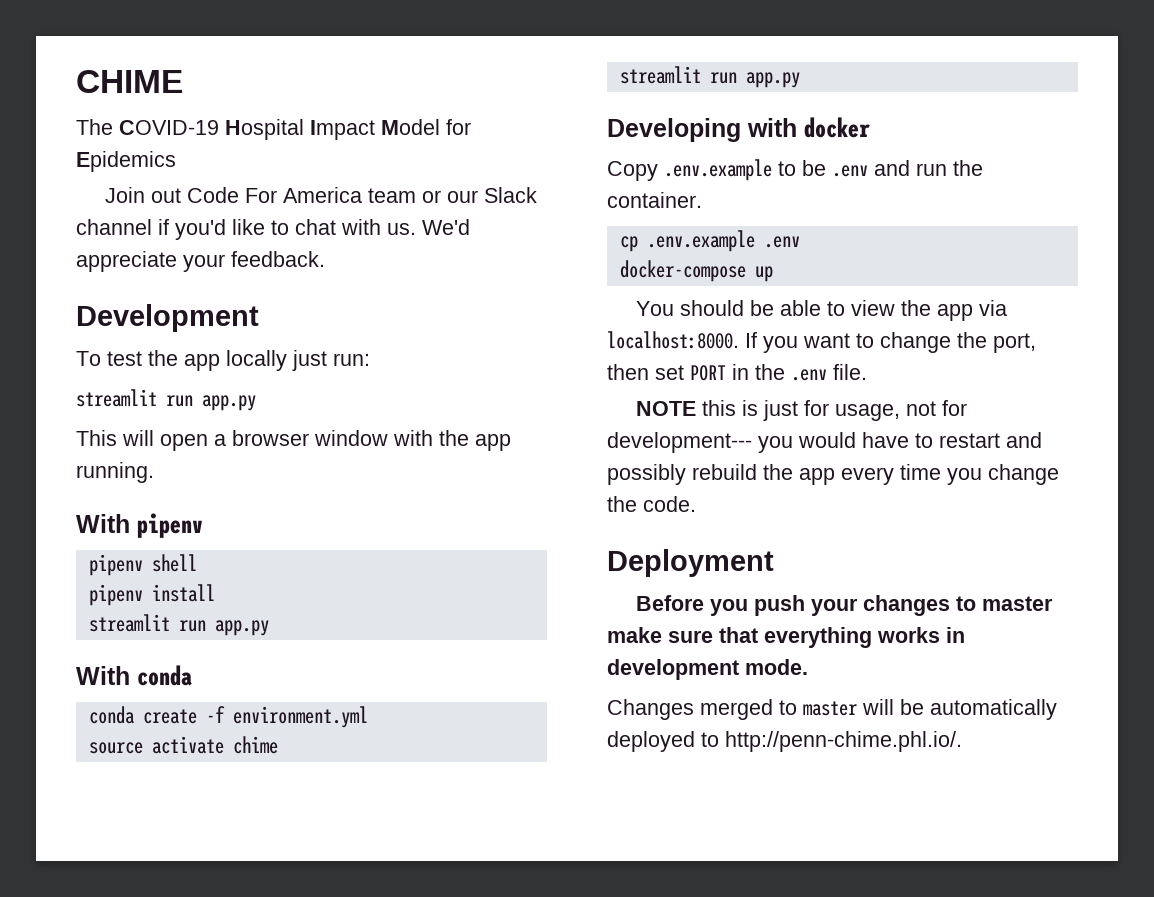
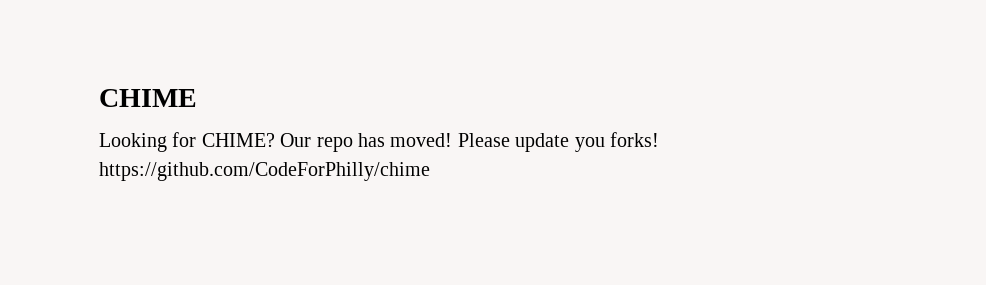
- The COVID-19 Hospital Impact Model for Epidemics
- Join out Code For America team or our Slack channel if you'd like to chat with us. We'd appreciate your feedback.
- Development
- To test the app locally just run:
- streamlit run app.py
- This will open a browser window with the app running.
- With pipenv
- pipenv shell
- pipenv install
- streamlit run app.py
- With conda
- conda create -f environment.yml
- source activate chime
- streamlit run app.py
- Developing with docker
- Copy .env.example to be .env and run the container.
- cp .env.example .env
- docker-compose up
- You should be able to view the app via localhost:8000. If you want to change the port, then set PORT in the .env file.
- NOTE this is just for usage, not for development--- you would have to restart and possibly rebuild the app every time you change the code.
- Deployment
- Before you push your changes to master make sure that everything works in development mode.
- Changes merged to master will be automatically deployed to http://penn-chime.phl.io/.
+ Looking for CHIME? Our repo has moved! Please update you forks! https://github.com/CodeForPhilly/chime

